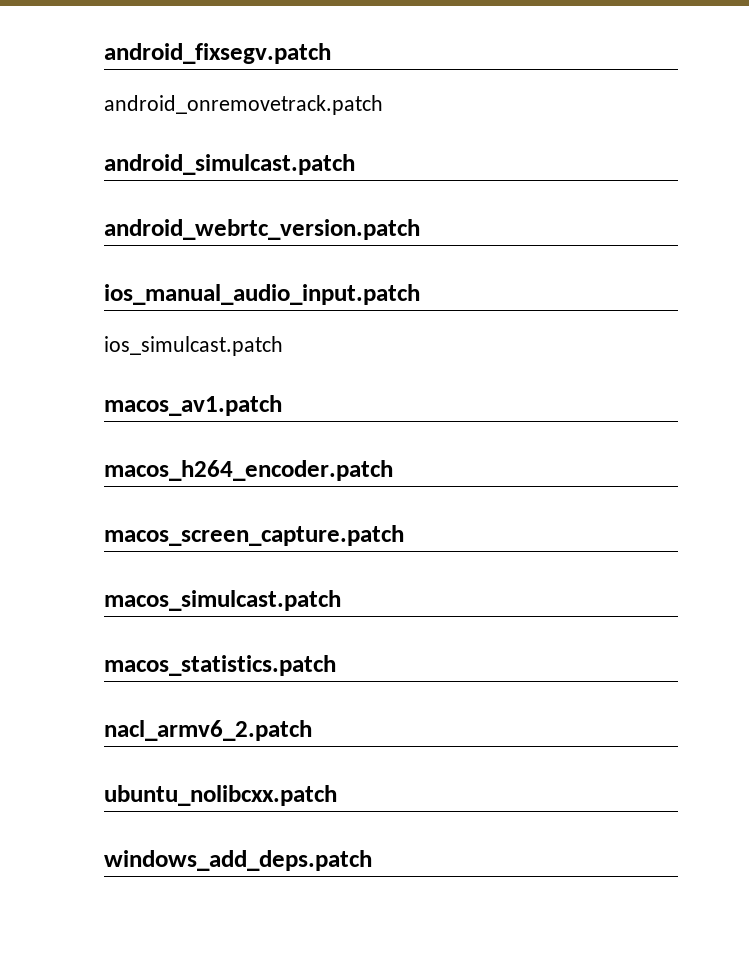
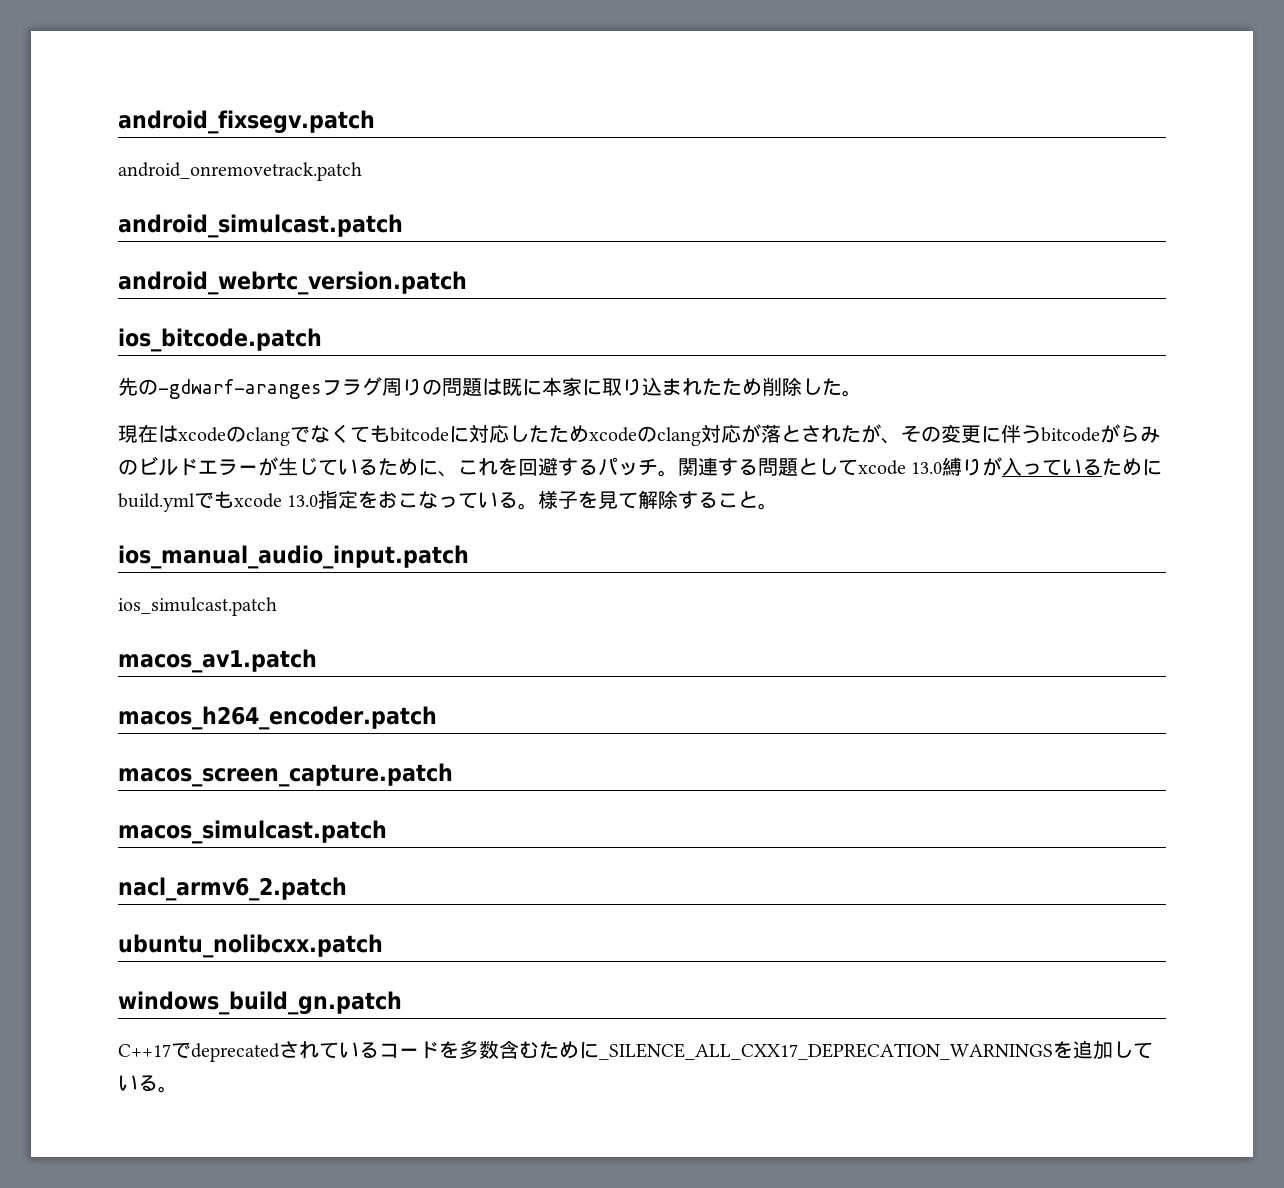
+ ios_bitcode.patch
+ 先の-gdwarf-arangesフラグ周りの問題は既に本家に取り込まれたため削除した。
+ 現在はxcodeのclangでなくてもbitcodeに対応したためxcodeのclang対応が落とされたが、その変更に伴うbitcodeがらみのビルドエラーが生じているために、これを回避するパッチ。関連する問題としてxcode 13.0縛りが入っているためにbuild.ymlでもxcode 13.0指定をおこなっている。様子を見て解除すること。
- macos_statistics.patch
- windows_add_deps.patch
+ windows_build_gn.patch
+ C++17でdeprecatedされているコードを多数含むために_SILENCE_ALL_CXX17_DEPRECATION_WARNINGSを追加している。

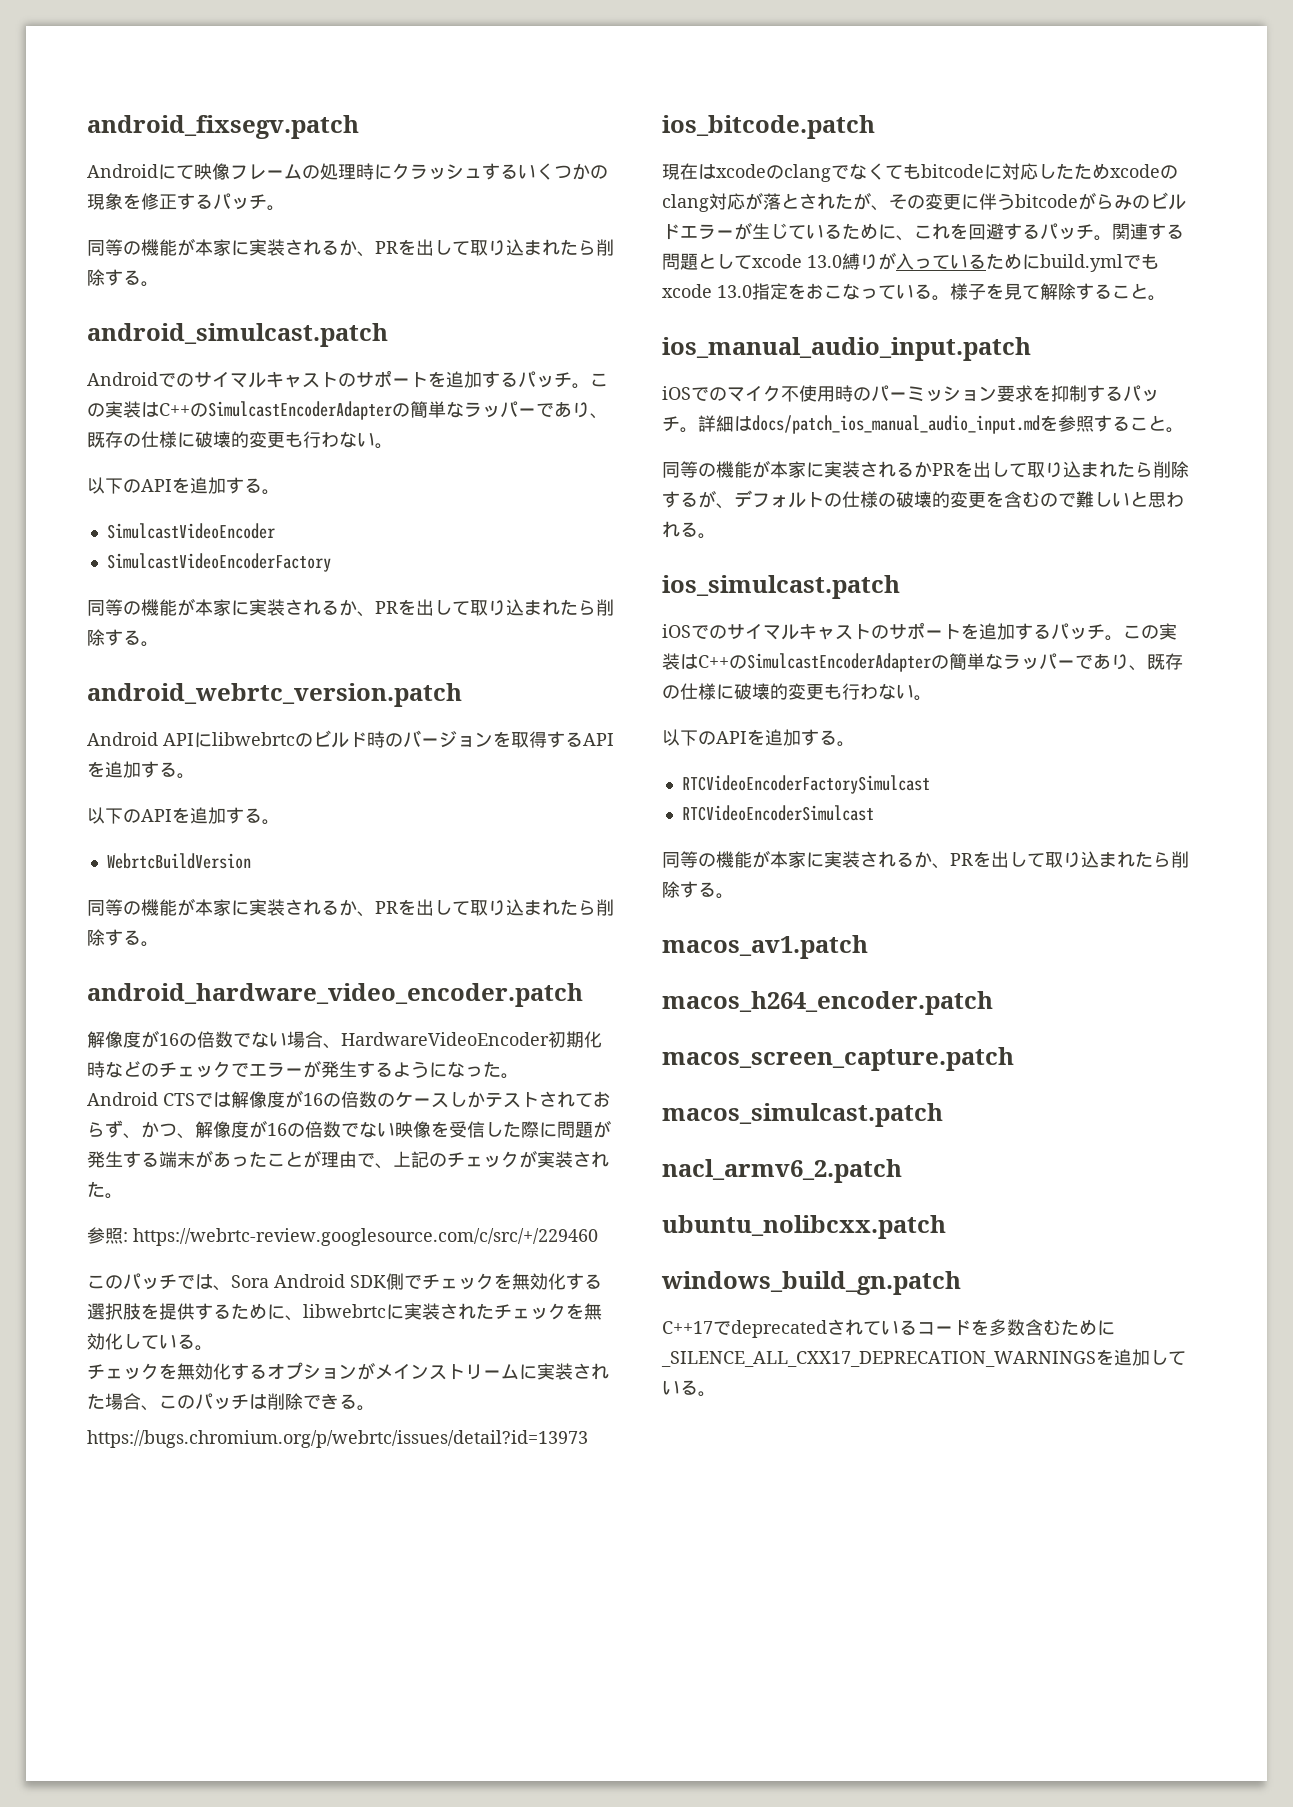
- android_onremovetrack.patch
+ Androidにて映像フレームの処理時にクラッシュするいくつかの現象を修正するパッチ。
+ 同等の機能が本家に実装されるか、PRを出して取り込まれたら削除する。
  android_simulcast.patch
+ Androidでのサイマルキャストのサポートを追加するパッチ。この実装はC++のSimulcastEncoderAdapterの簡単なラッパーであり、既存の仕様に破壊的変更も行わない。
+ 以下のAPIを追加する。
+ SimulcastVideoEncoder
+ SimulcastVideoEncoderFactory
+ 同等の機能が本家に実装されるか、PRを出して取り込まれたら削除する。
  android_webrtc_version.patch
+ Android APIにlibwebrtcのビルド時のバージョンを取得するAPIを追加する。
+ 以下のAPIを追加する。
+ WebrtcBuildVersion
+ 同等の機能が本家に実装されるか、PRを出して取り込まれたら削除する。
+ android_hardware_video_encoder.patch
+ 解像度が16の倍数でない場合、HardwareVideoEncoder初期化時などのチェックでエラーが発生するようになった。
+ Android CTSでは解像度が16の倍数のケースしかテストされておらず、かつ、解像度が16の倍数でない映像を受信した際に問題が発生する端末があったことが理由で、上記のチェックが実装された。
+ 参照: https://webrtc-review.googlesource.com/c/src/+/229460
+ このパッチでは、Sora Android SDK側でチェックを無効化する選択肢を提供するために、libwebrtcに実装されたチェックを無効化している。
+ チェックを無効化するオプションがメインストリームに実装された場合、このパッチは削除できる。
+ https://bugs.chromium.org/p/webrtc/issues/detail?id=13973
  ios_bitcode.patch
- 先の-gdwarf-arangesフラグ周りの問題は既に本家に取り込まれたため削除した。
+ iOSでのマイク不使用時のパーミッション要求を抑制するパッチ。詳細はdocs/patch_ios_manual_audio_input.mdを参照すること。
+ 同等の機能が本家に実装されるかPRを出して取り込まれたら削除するが、デフォルトの仕様の破壊的変更を含むので難しいと思われる。
  ios_simulcast.patch
+ iOSでのサイマルキャストのサポートを追加するパッチ。この実装はC++のSimulcastEncoderAdapterの簡単なラッパーであり、既存の仕様に破壊的変更も行わない。
+ 以下のAPIを追加する。
+ RTCVideoEncoderFactorySimulcast
+ RTCVideoEncoderSimulcast
+ 同等の機能が本家に実装されるか、PRを出して取り込まれたら削除する。

